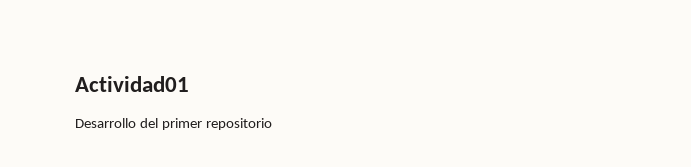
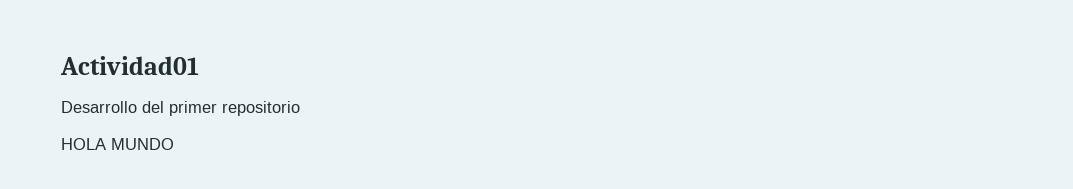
+ HOLA MUNDO

